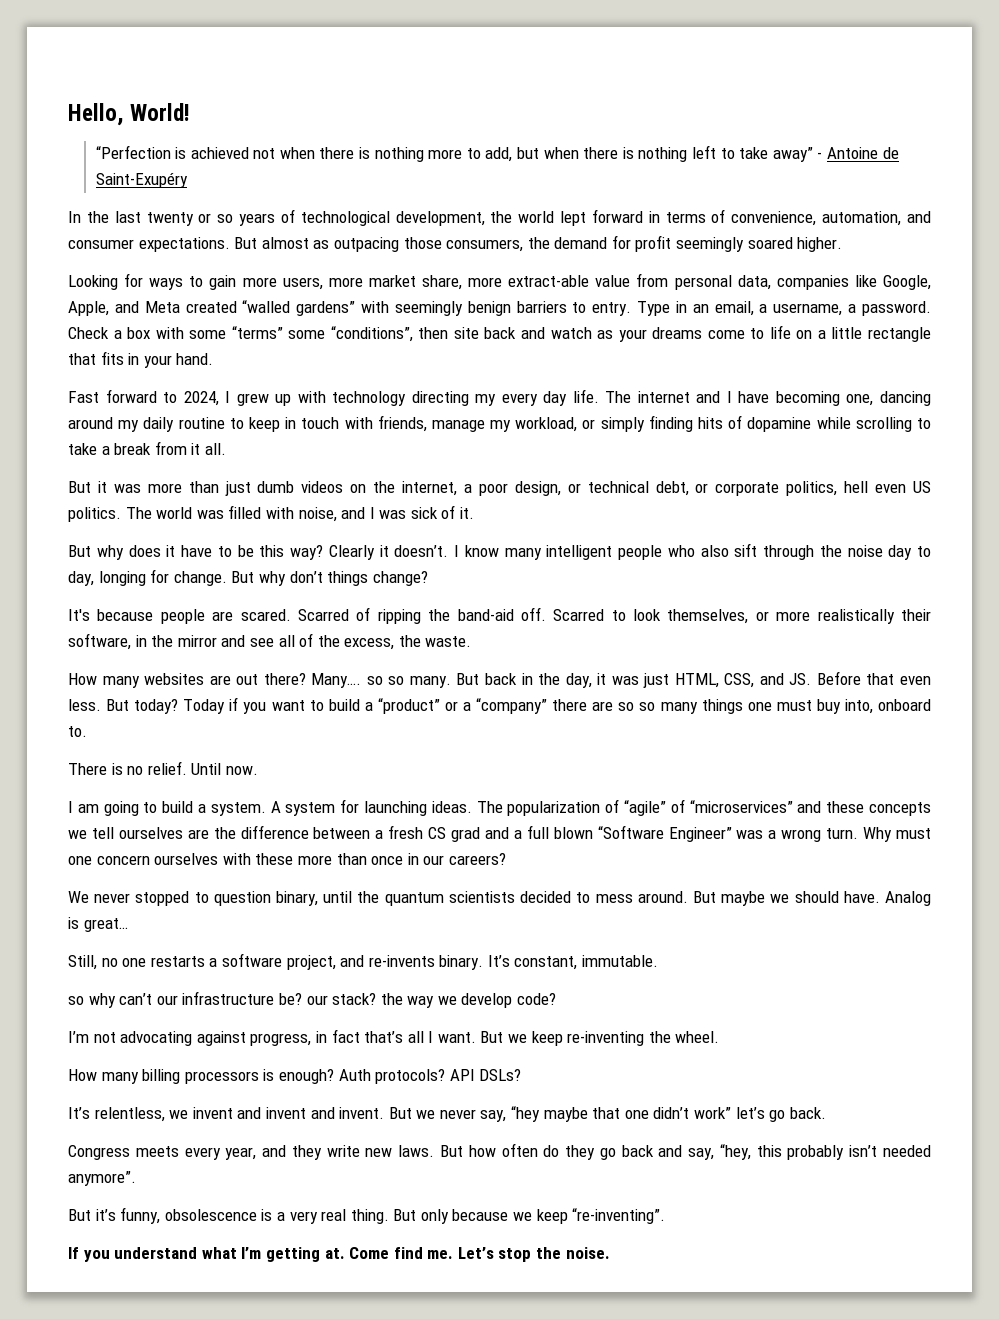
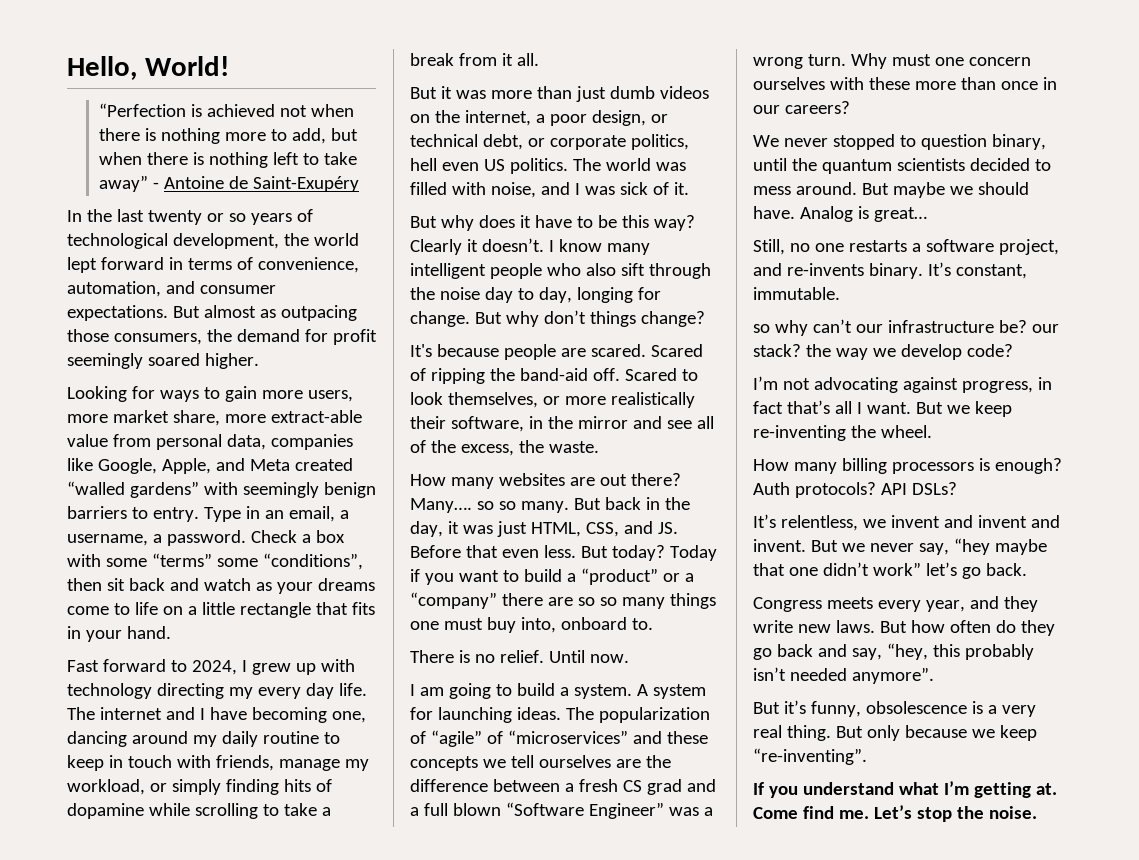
- Check a box with some “terms” some “conditions”, then site back and watch as your dreams come to life on a little rectangle that fits in your hand.
+ Check a box with some “terms” some “conditions”, then sit back and watch as your dreams come to life on a little rectangle that fits in your hand.
- Scarred of ripping the band-aid off.
+ Scared of ripping the band-aid off.
- Scarred to look themselves, or more realistically their software, in the mirror and see all of the excess, the waste.
+ Scared to look themselves, or more realistically their software, in the mirror and see all of the excess, the waste.

